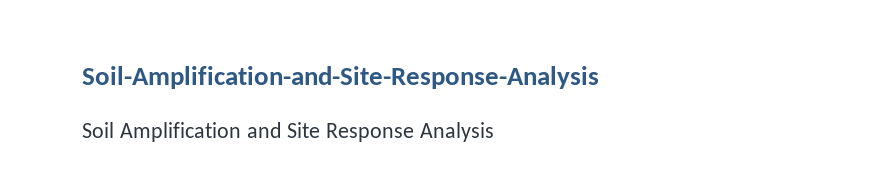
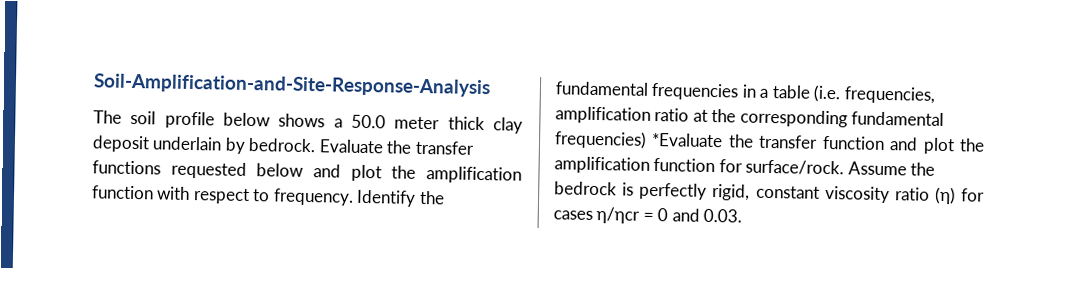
- Soil Amplification and Site Response Analysis
+ The soil profile below shows a 50.0 meter thick clay deposit underlain by bedrock. Evaluate the transfer functions requested below and plot the amplification function with respect to frequency. Identify the fundamental frequencies in a table (i.e. frequencies, amplification ratio at the corresponding fundamental frequencies) *Evaluate the transfer function and plot the amplification function for surface/rock. Assume the bedrock is perfectly rigid, constant viscosity ratio (η) for cases η/ηcr = 0 and 0.03.

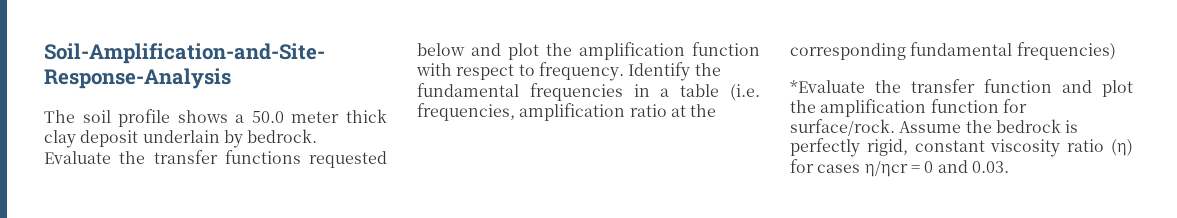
- The soil profile below shows a 50.0 meter thick clay deposit underlain by bedrock.
+ The soil profile shows a 50.0 meter thick clay deposit underlain by bedrock.
- Identify the fundamental frequencies in a table (i.e. frequencies, amplification ratio at the corresponding fundamental frequencies) *Evaluate the transfer function and plot the amplification function for surface/rock.
+ Identify the fundamental frequencies in a table (i.e. frequencies, amplification ratio at the corresponding fundamental frequencies)
+ *Evaluate the transfer function and plot the amplification function for surface/rock.

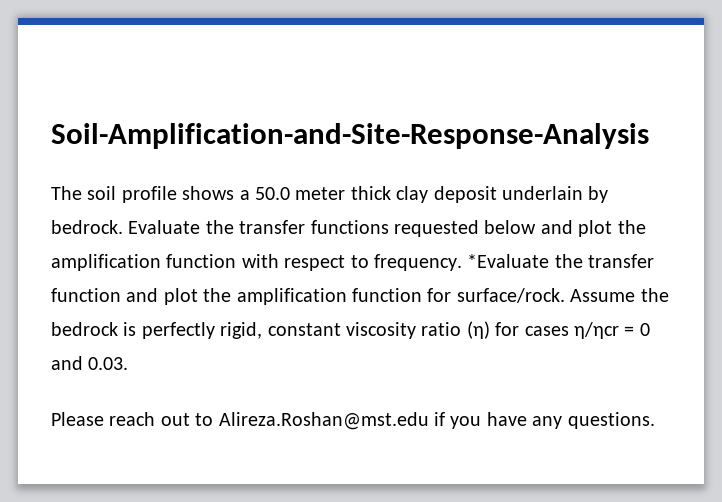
- Evaluate the transfer functions requested below and plot the amplification function with respect to frequency. Identify the fundamental frequencies in a table (i.e. frequencies, amplification ratio at the corresponding fundamental frequencies)
- *Evaluate the transfer function and plot the amplification function for surface/rock.
+ Evaluate the transfer functions requested below and plot the amplification function with respect to frequency. *Evaluate the transfer function and plot the amplification function for surface/rock.
+ Please reach out to Alireza.Roshan@mst.edu if you have any questions.

